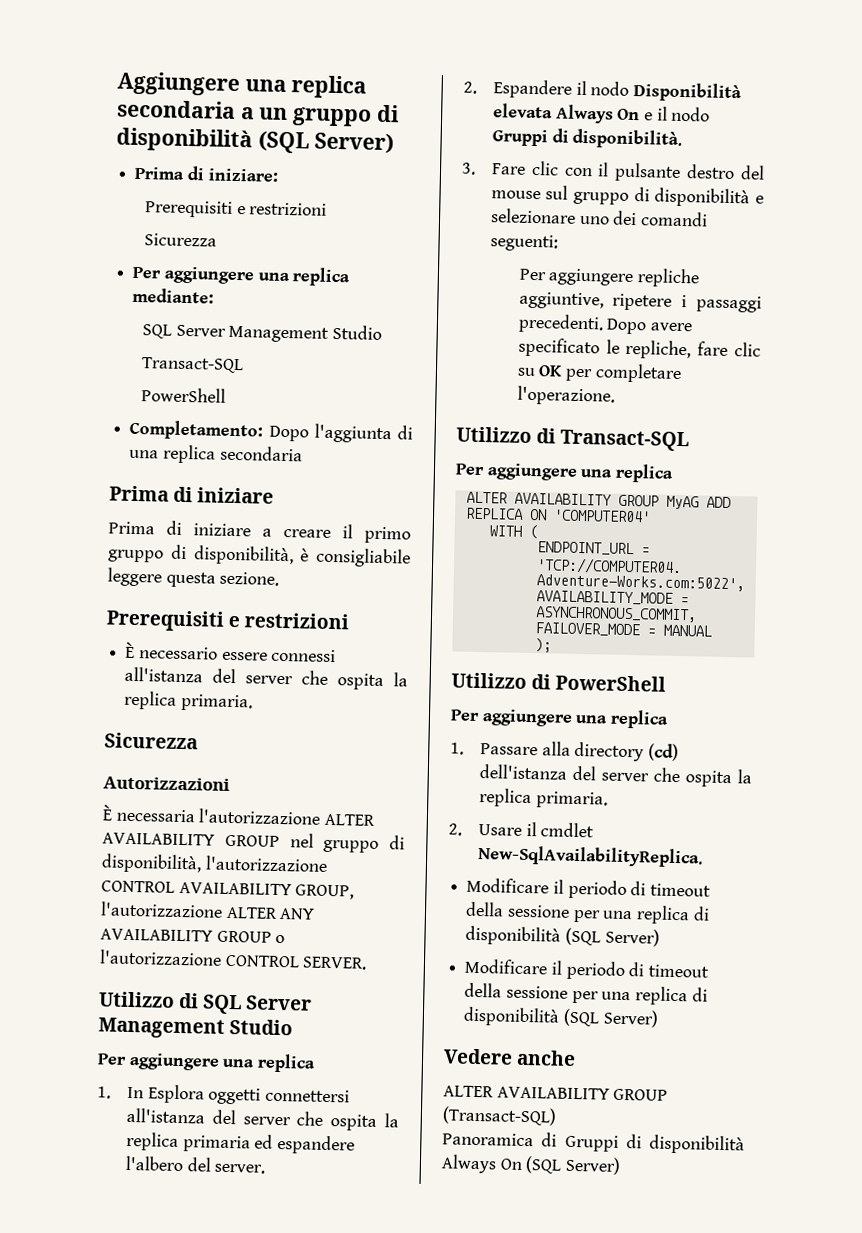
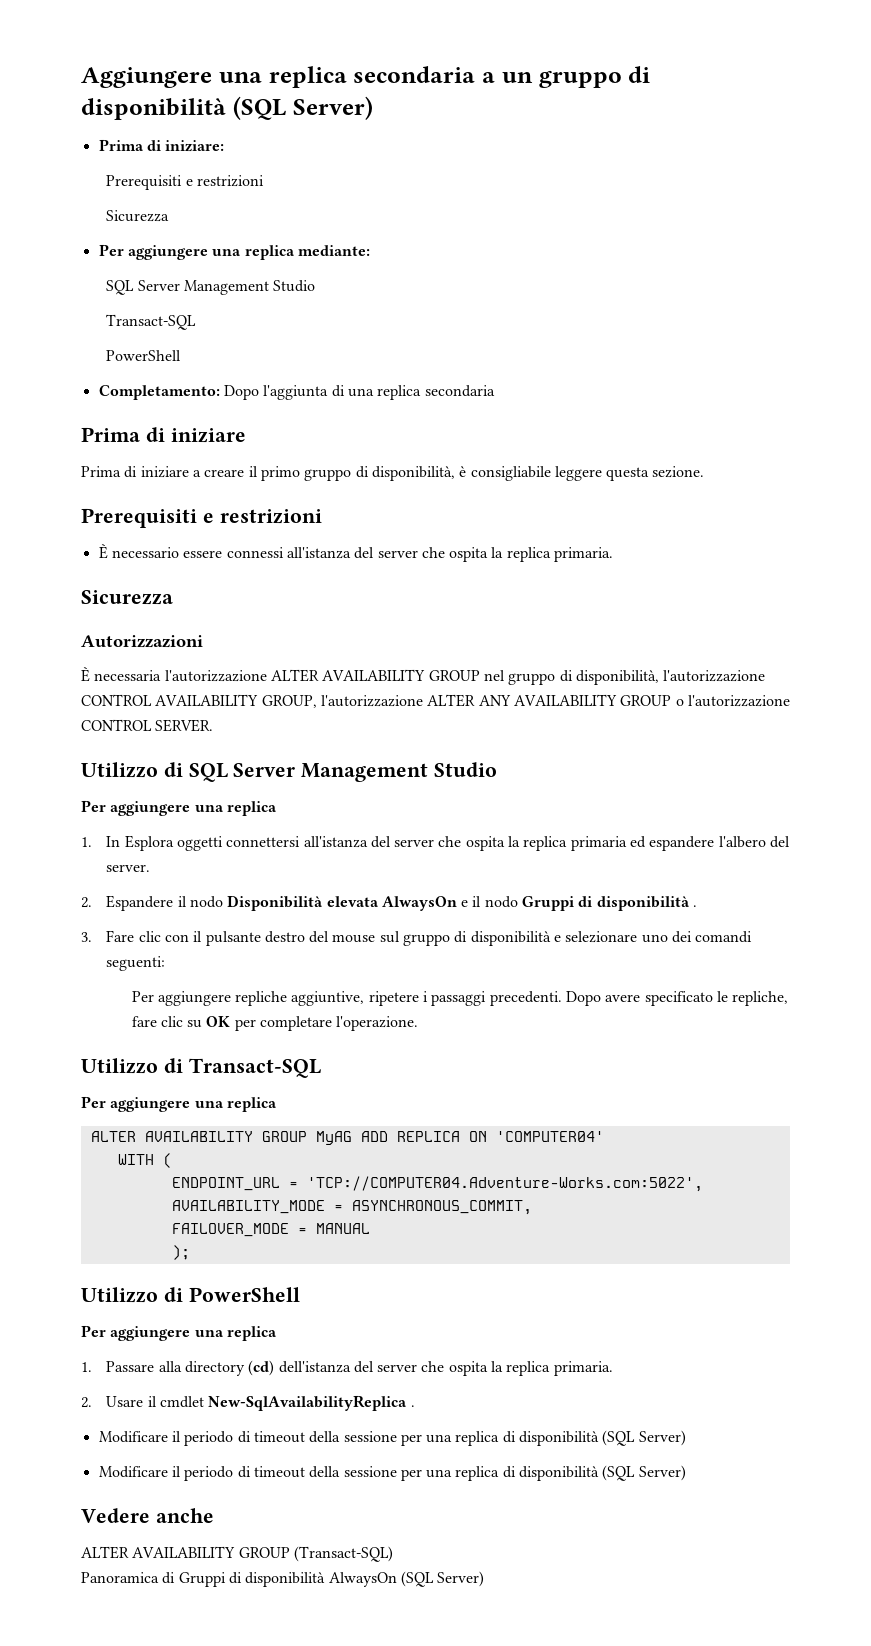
- 2. Espandere il nodo Disponibilità elevata Always On e il nodo Gruppi di disponibilità.
+ 2. Espandere il nodo Disponibilità elevata AlwaysOn e il nodo Gruppi di disponibilità .
- 2. Usare il cmdlet New-SqlAvailabilityReplica.
+ 2. Usare il cmdlet New-SqlAvailabilityReplica .
- Panoramica di Gruppi di disponibilità Always On (SQL Server)
+ Panoramica di Gruppi di disponibilità AlwaysOn (SQL Server)

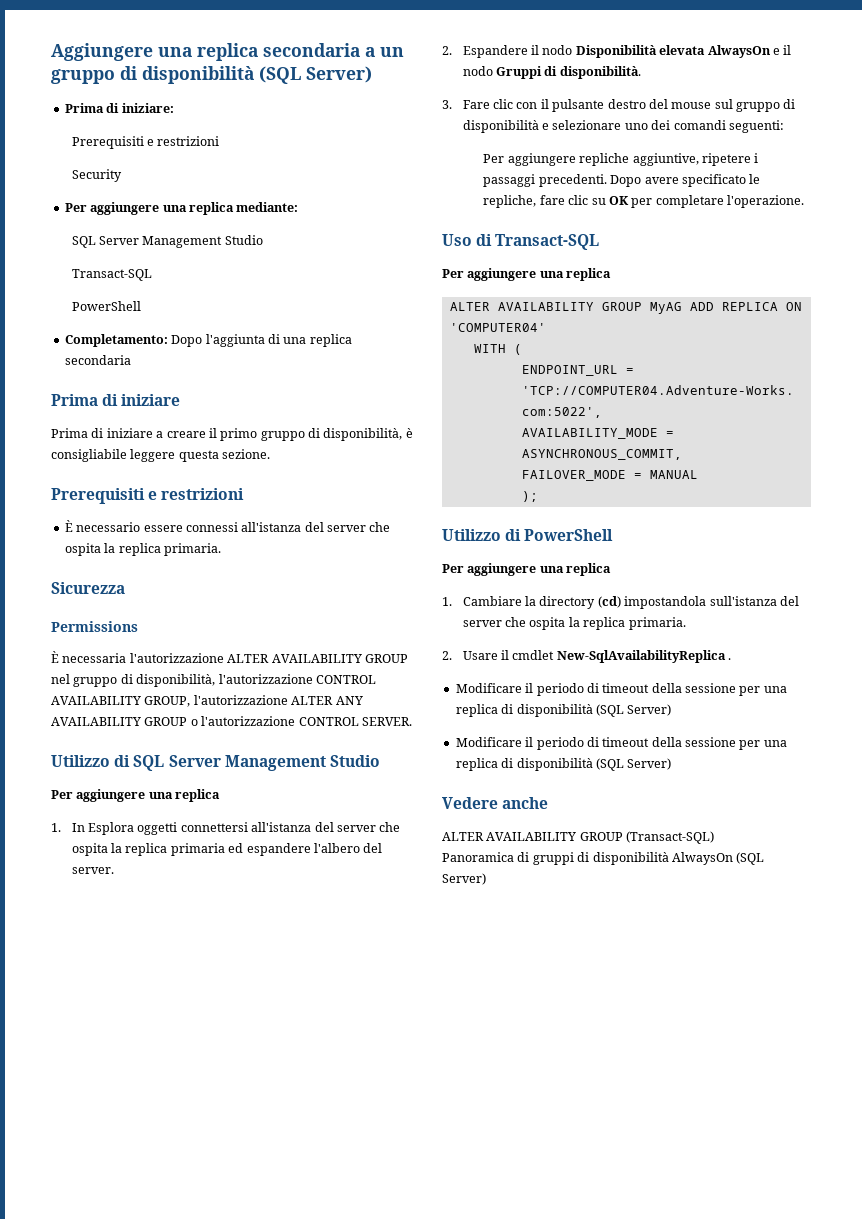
  Prima di iniziare:
  Prerequisiti e restrizioni
- Sicurezza
+ Security
- Autorizzazioni
+ Permissions
- 2. Espandere il nodo Disponibilità elevata AlwaysOn e il nodo Gruppi di disponibilità .
+ 2. Espandere il nodo Disponibilità elevata AlwaysOn e il nodo Gruppi di disponibilità.
- Utilizzo di Transact-SQL
+ Uso di Transact-SQL
- 1. Passare alla directory (cd) dell'istanza del server che ospita la replica primaria.
+ 1. Cambiare la directory (cd) impostandola sull'istanza del server che ospita la replica primaria.
- Panoramica di Gruppi di disponibilità AlwaysOn (SQL Server)
+ Panoramica di gruppi di disponibilità AlwaysOn (SQL Server)

